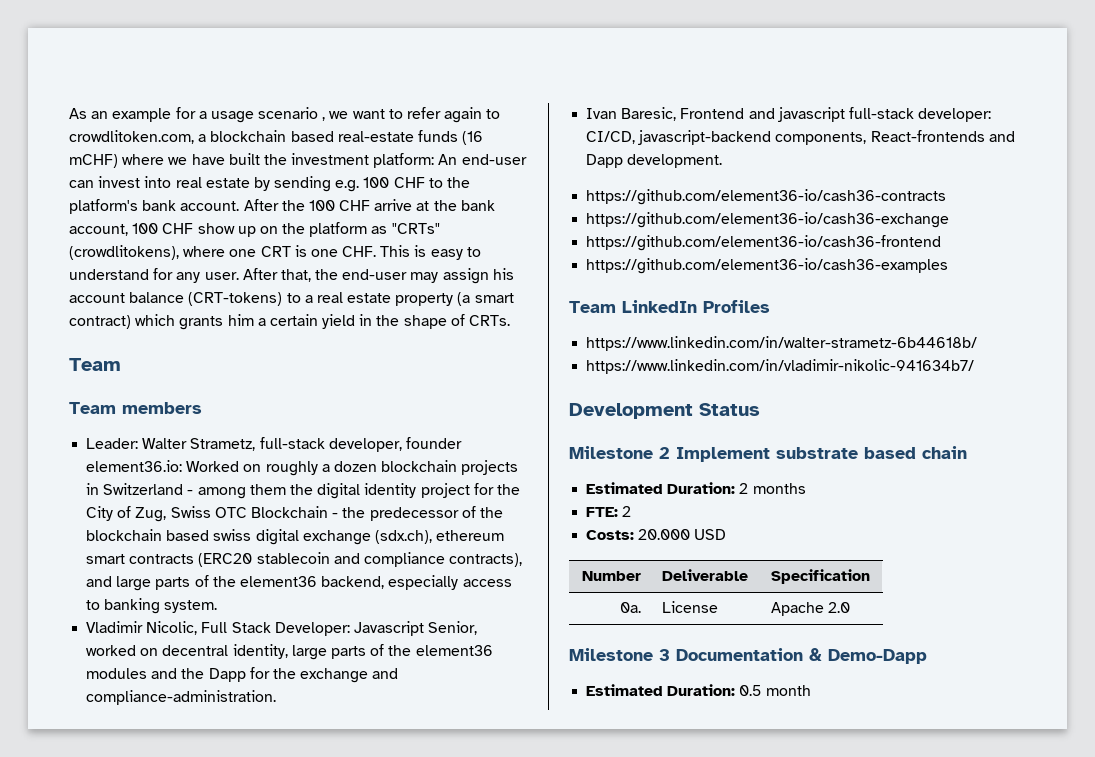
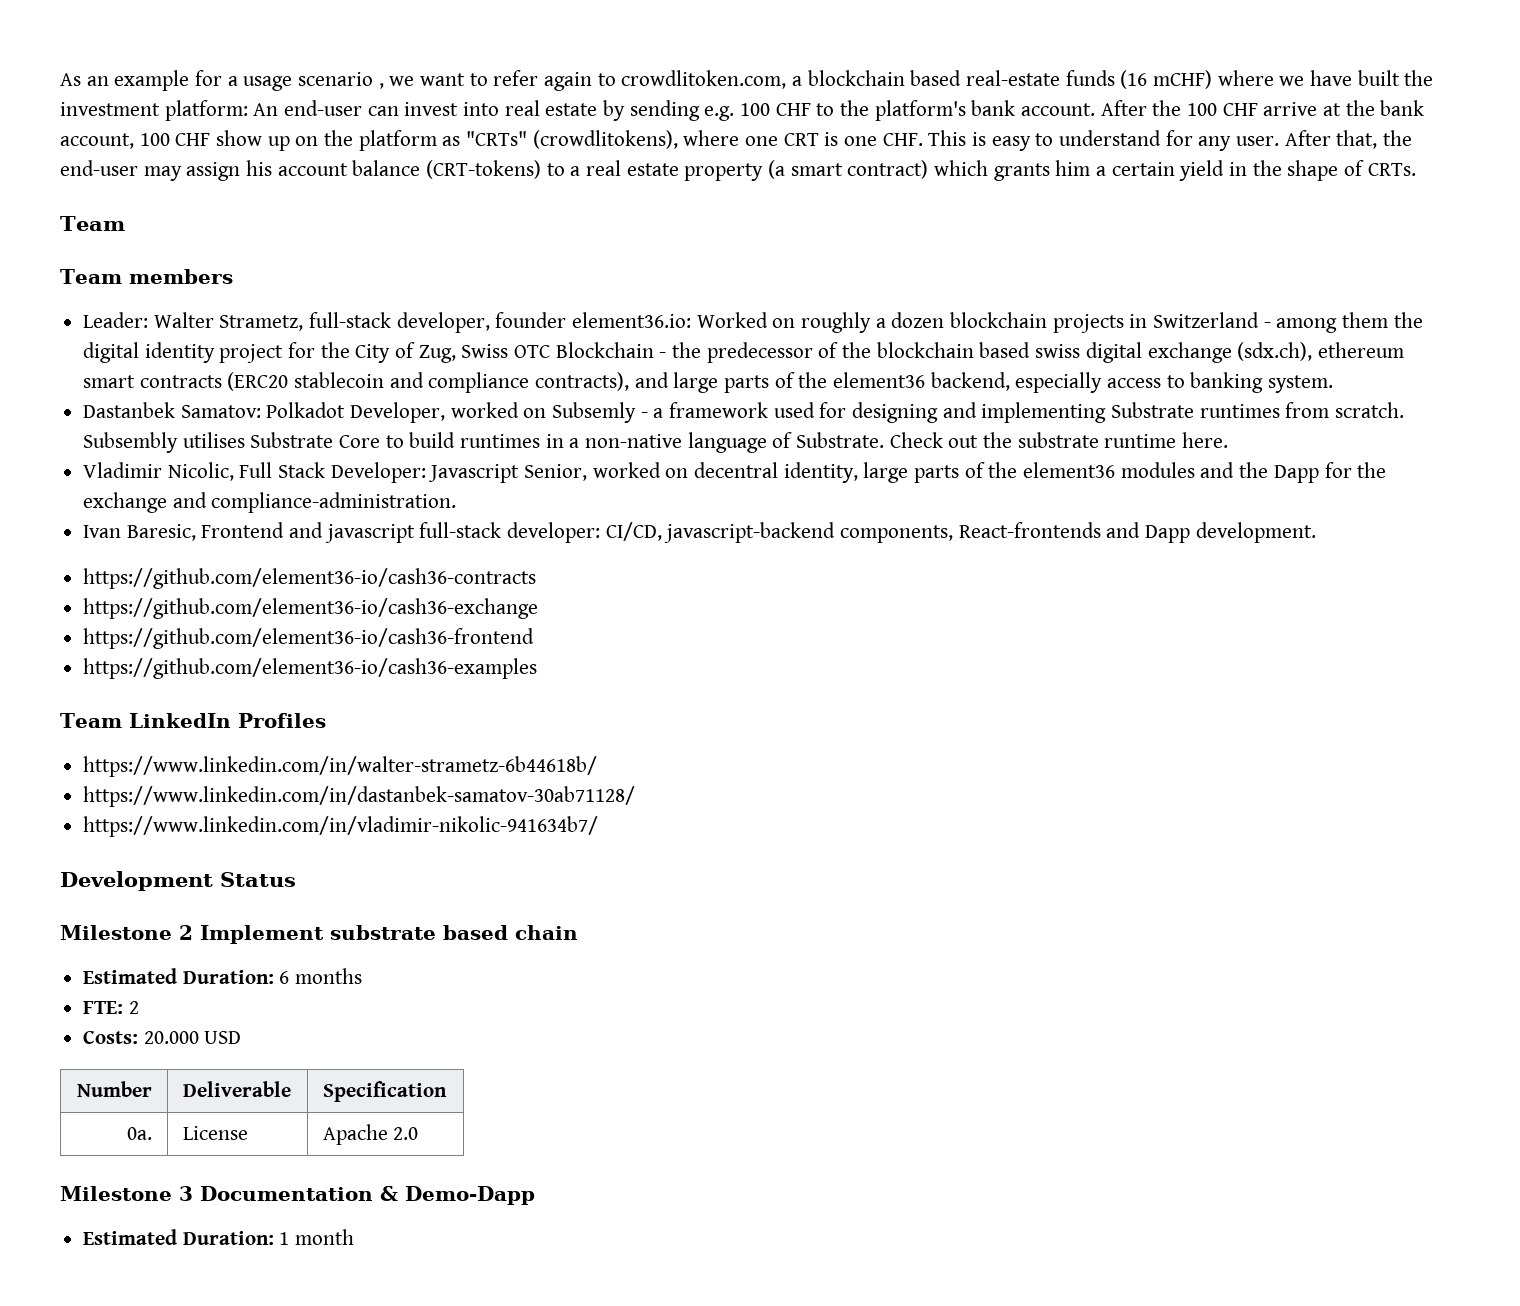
+ Dastanbek Samatov: Polkadot Developer, worked on Subsemly - a framework used for designing and implementing Substrate runtimes from scratch. Subsembly utilises Substrate Core to build runtimes in a non-native language of Substrate. Check out the substrate runtime here.
+ https://www.linkedin.com/in/dastanbek-samatov-30ab71128/
- Estimated Duration: 2 months
+ Estimated Duration: 6 months
- Estimated Duration: 0.5 month
+ Estimated Duration: 1 month

